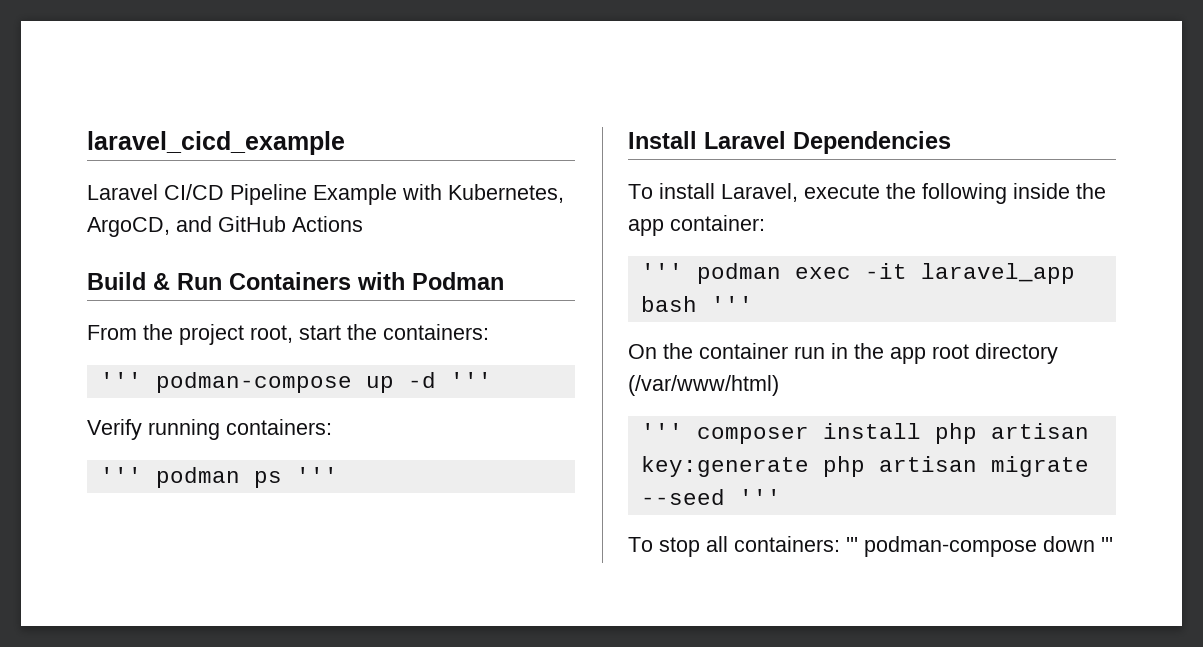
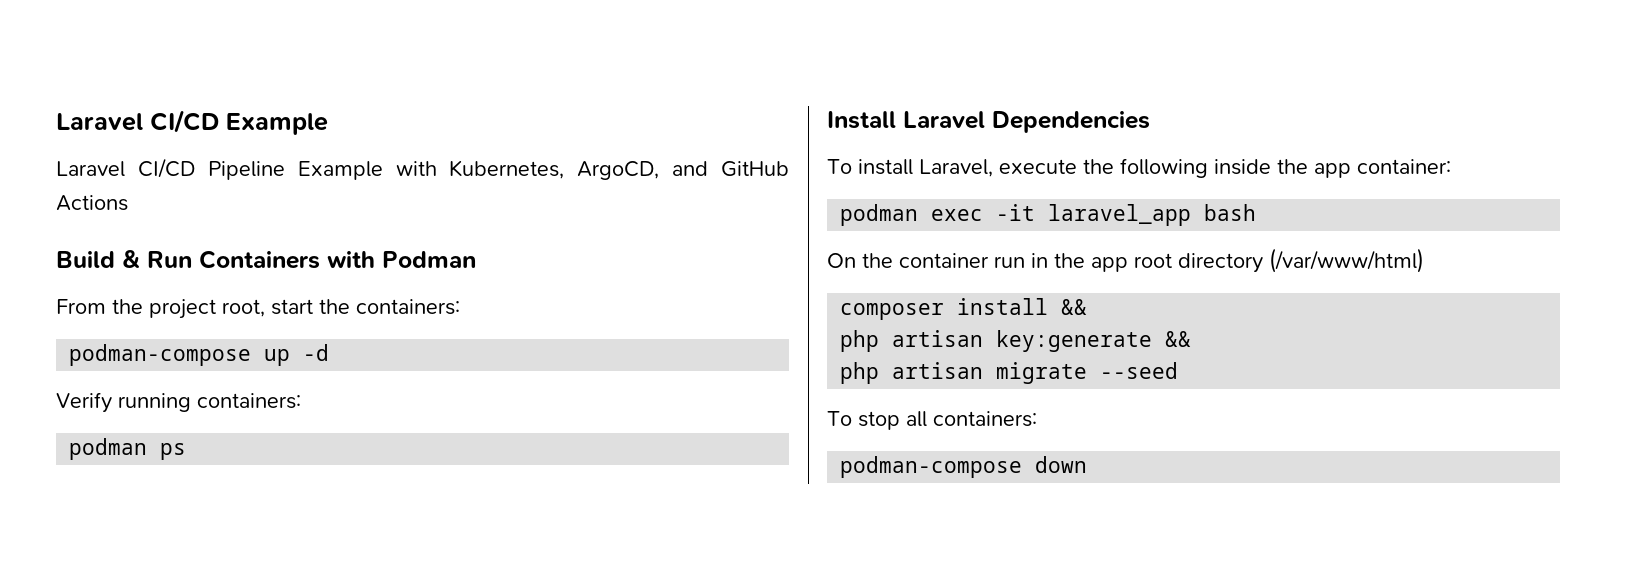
- laravel_cicd_example
+ Laravel CI/CD Example
- ''' podman-compose up -d '''
+ podman-compose up -d
- ''' podman ps '''
+ podman ps
- ''' podman exec -it laravel_app bash '''
+ podman exec -it laravel_app bash
- ''' composer install php artisan key:generate php artisan migrate --seed '''
+ composer install &&
+ php artisan key:generate &&
+ php artisan migrate --seed
- To stop all containers: ''' podman-compose down '''
+ To stop all containers:
+ podman-compose down

